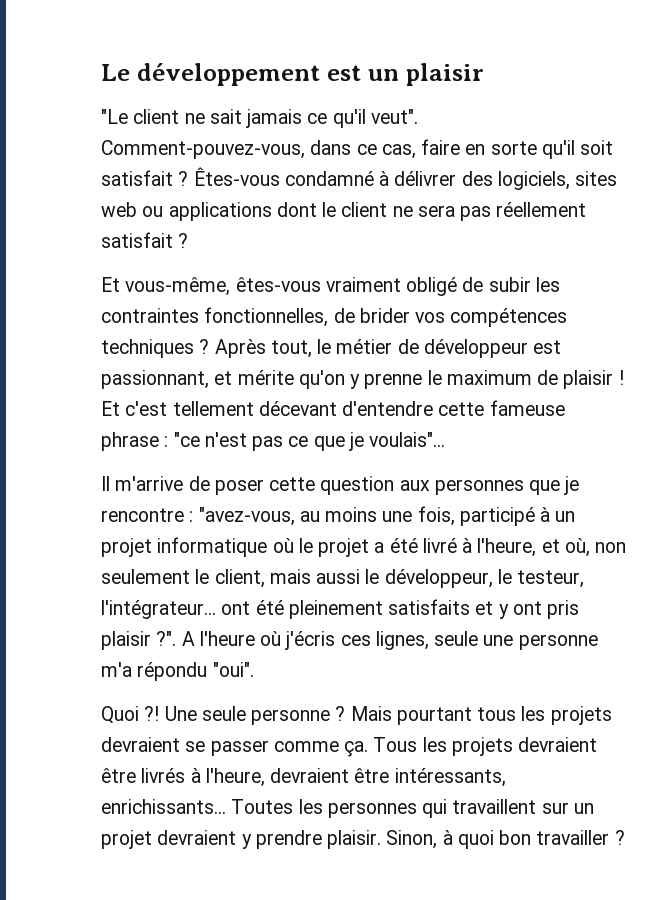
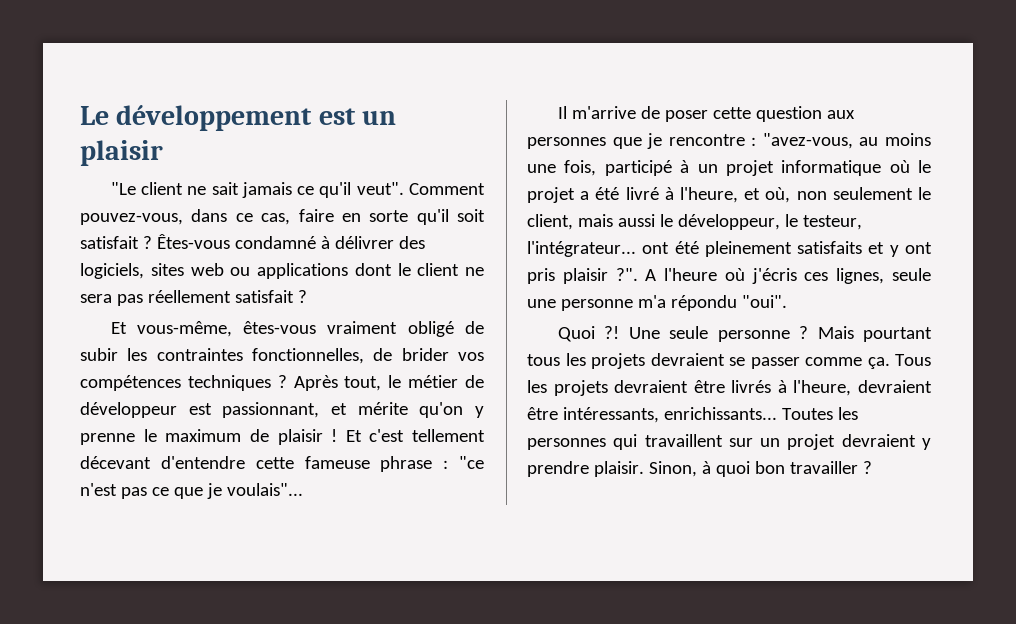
- Comment-pouvez-vous, dans ce cas, faire en sorte qu'il soit satisfait ?
+ Comment pouvez-vous, dans ce cas, faire en sorte qu'il soit satisfait ?

